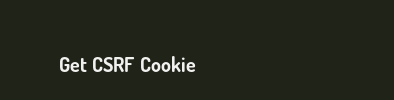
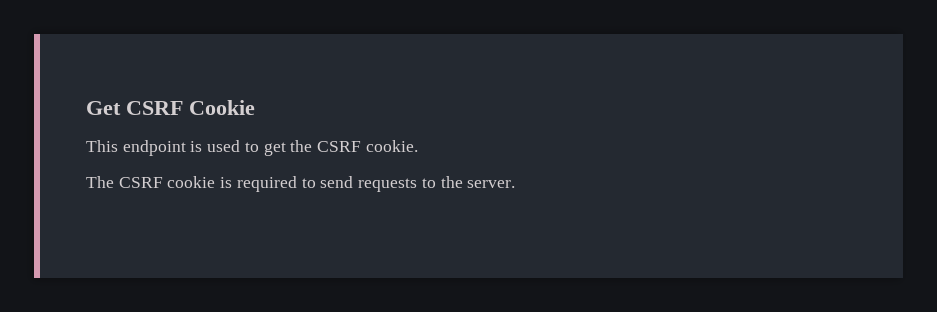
+ This endpoint is used to get the CSRF cookie.
+ The CSRF cookie is required to send requests to the server.

